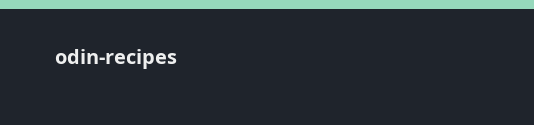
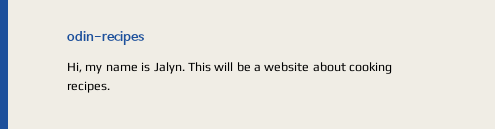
+ Hi, my name is Jalyn. This will be a website about cooking recipes.

